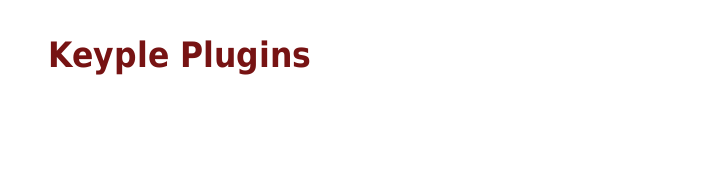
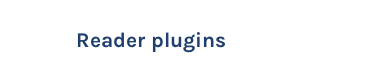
- Keyple Plugins
+ Reader plugins

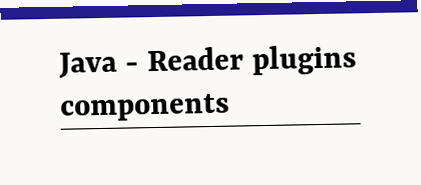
- Reader plugins
+ Java - Reader plugins components

